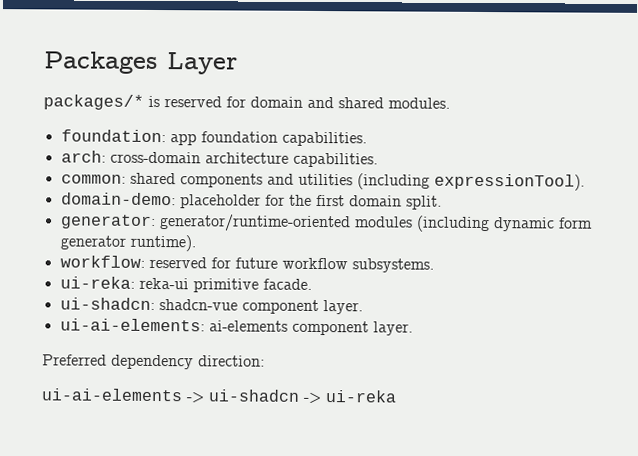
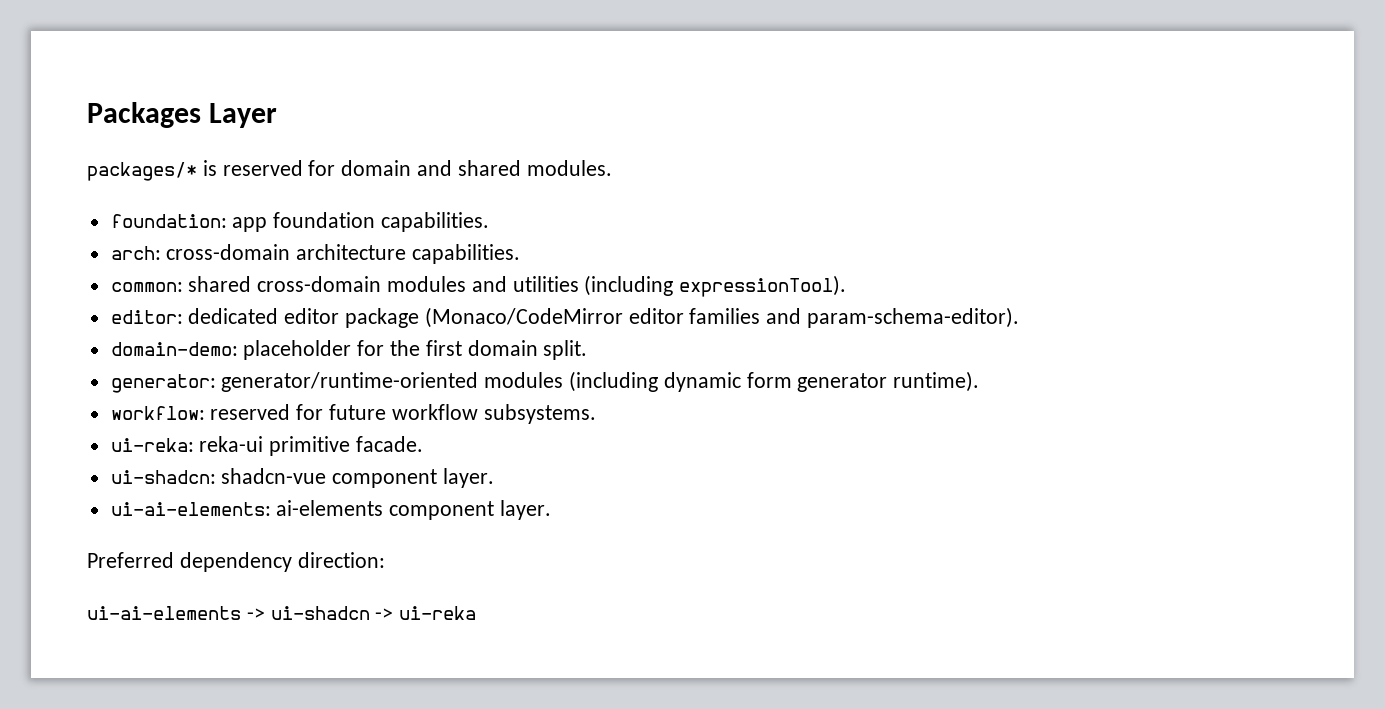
- common: shared components and utilities (including expressionTool).
+ common: shared cross-domain modules and utilities (including expressionTool).
+ editor: dedicated editor package (Monaco/CodeMirror editor families and param-schema-editor).

